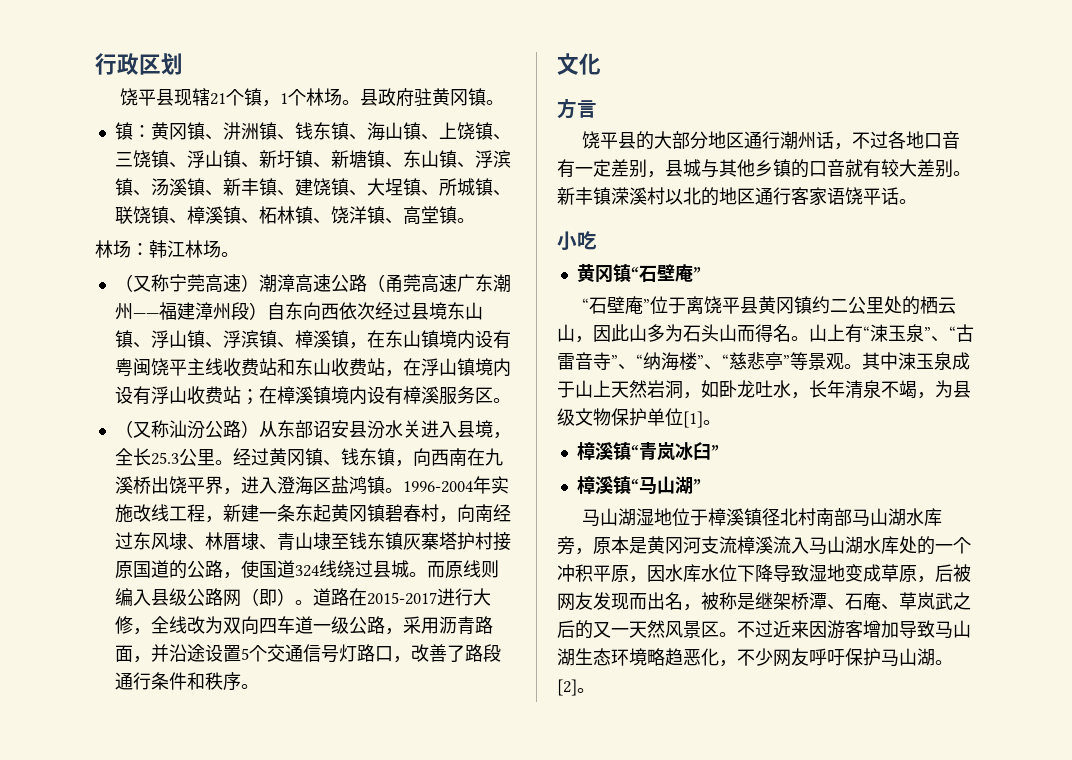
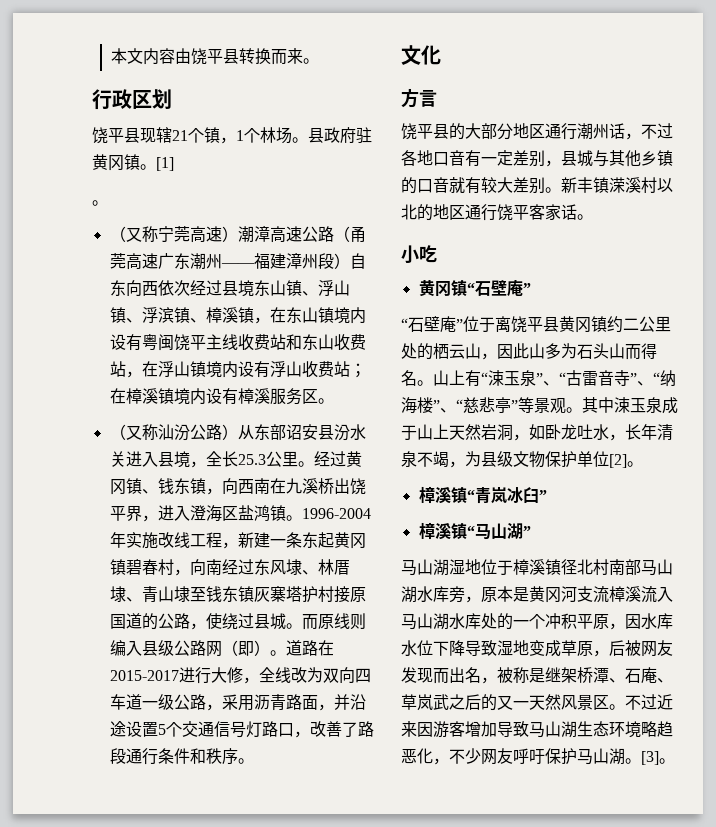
+ 本文内容由饶平县转换而来。
- 县政府驻黄冈镇。
- 镇：黄冈镇、汫洲镇、钱东镇、海山镇、上饶镇、三饶镇、浮山镇、新圩镇、新塘镇、东山镇、浮滨镇、汤溪镇、新丰镇、建饶镇、大埕镇、所城镇、联饶镇、樟溪镇、柘林镇、饶洋镇、高堂镇。
- 林场：韩江林场。
+ 县政府驻黄冈镇。[1]
+ 。
- 1996-2004年实施改线工程，新建一条东起黄冈镇碧春村，向南经过东风埭、林厝埭、青山埭至钱东镇灰寨塔护村接原国道的公路，使国道324线绕过县城。
+ 1996-2004年实施改线工程，新建一条东起黄冈镇碧春村，向南经过东风埭、林厝埭、青山埭至钱东镇灰寨塔护村接原国道的公路，使绕过县城。
- 新丰镇溁溪村以北的地区通行客家语饶平话。
+ 新丰镇溁溪村以北的地区通行饶平客家话。
- 其中涑玉泉成于山上天然岩洞，如卧龙吐水，长年清泉不竭，为县级文物保护单位[1]。
+ 其中涑玉泉成于山上天然岩洞，如卧龙吐水，长年清泉不竭，为县级文物保护单位[2]。
- [2]。
+ [3]。

